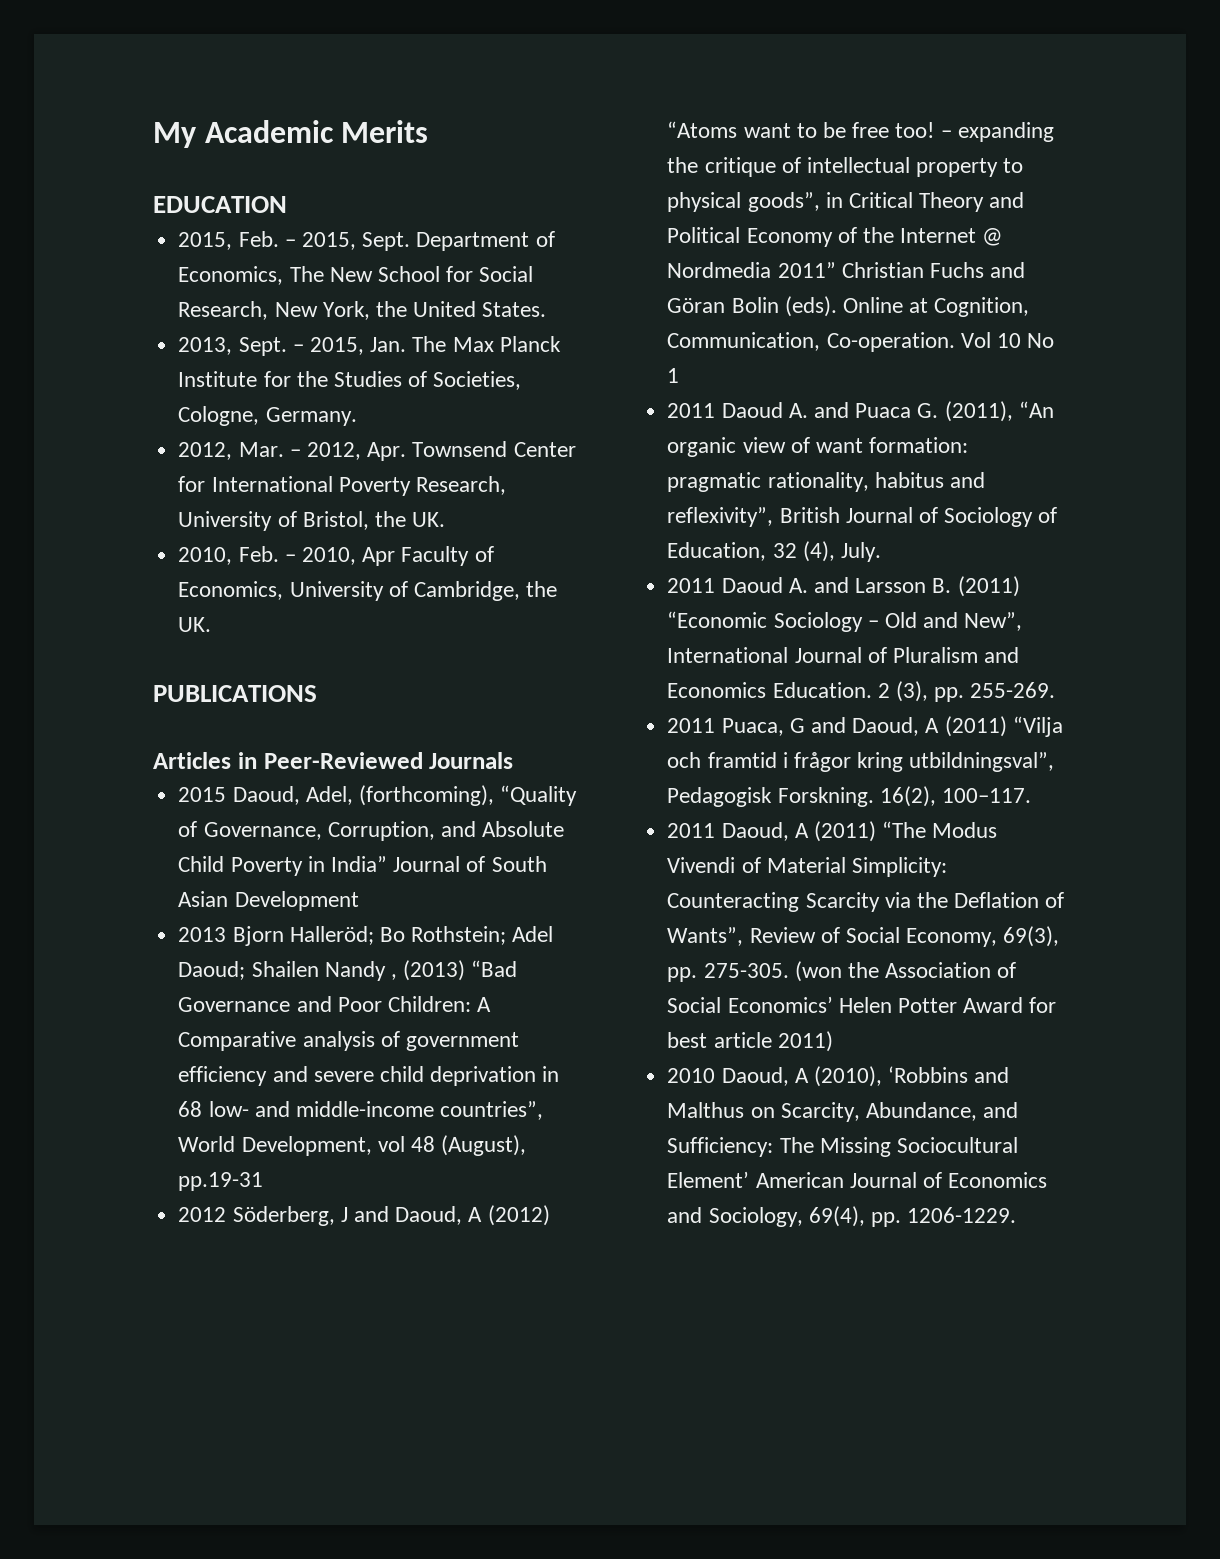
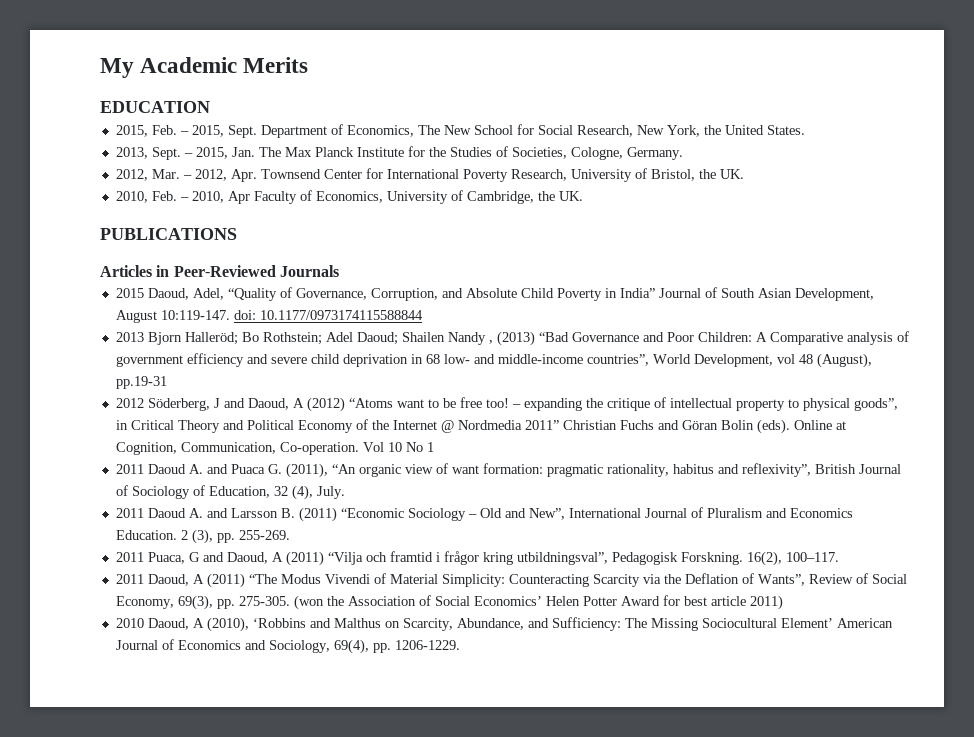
- 2015 Daoud, Adel, (forthcoming), “Quality of Governance, Corruption, and Absolute Child Poverty in India” Journal of South Asian Development
+ 2015 Daoud, Adel, “Quality of Governance, Corruption, and Absolute Child Poverty in India” Journal of South Asian Development, August 10:119-147. doi: 10.1177/0973174115588844

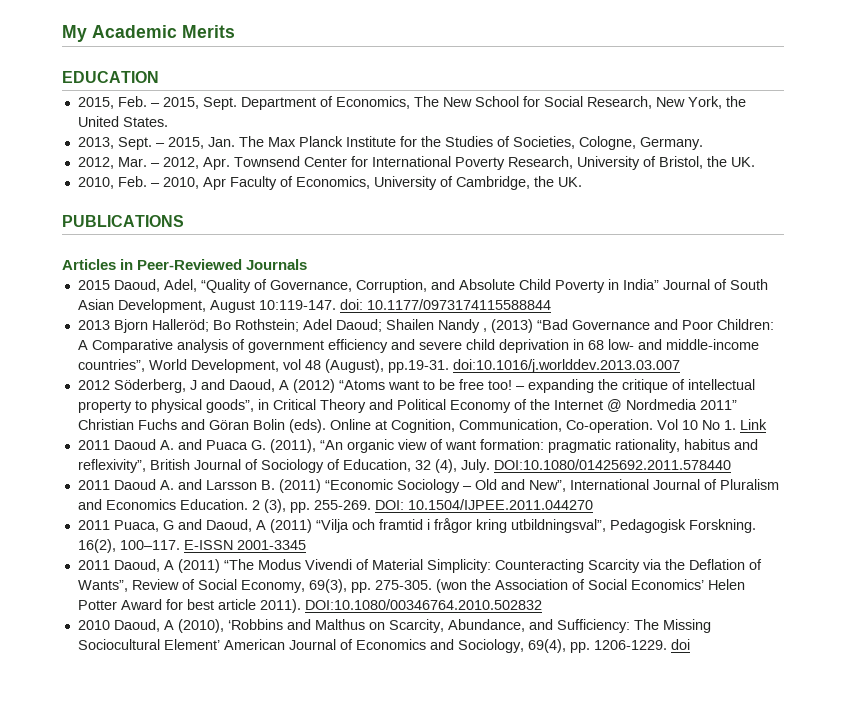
- 2013 Bjorn Halleröd; Bo Rothstein; Adel Daoud; Shailen Nandy , (2013) “Bad Governance and Poor Children: A Comparative analysis of government efficiency and severe child deprivation in 68 low- and middle-income countries”, World Development, vol 48 (August), pp.19-31
+ 2013 Bjorn Halleröd; Bo Rothstein; Adel Daoud; Shailen Nandy , (2013) “Bad Governance and Poor Children: A Comparative analysis of government efficiency and severe child deprivation in 68 low- and middle-income countries”, World Development, vol 48 (August), pp.19-31. doi:10.1016/j.worlddev.2013.03.007
- Vol 10 No 1
+ Vol 10 No 1. Link
+ DOI:10.1080/01425692.2011.578440
+ DOI: 10.1504/IJPEE.2011.044270
+ E-ISSN 2001-3345
- (won the Association of Social Economics’ Helen Potter Award for best article 2011)
+ (won the Association of Social Economics’ Helen Potter Award for best article 2011). DOI:10.1080/00346764.2010.502832
- 2010 Daoud, A (2010), ‘Robbins and Malthus on Scarcity, Abundance, and Sufficiency: The Missing Sociocultural Element’ American Journal of Economics and Sociology, 69(4), pp. 1206-1229.
+ 2010 Daoud, A (2010), ‘Robbins and Malthus on Scarcity, Abundance, and Sufficiency: The Missing Sociocultural Element’ American Journal of Economics and Sociology, 69(4), pp. 1206-1229. doi

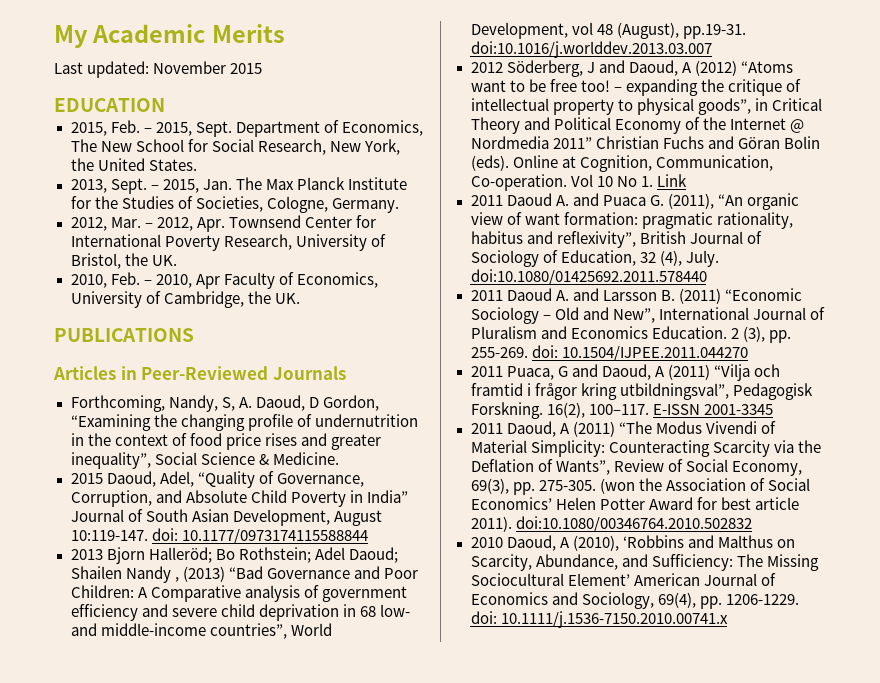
+ Last updated: November 2015
+ Forthcoming, Nandy, S, A. Daoud, D Gordon, “Examining the changing profile of undernutrition in the context of food price rises and greater inequality”, Social Science & Medicine.
- 2011 Daoud A. and Puaca G. (2011), “An organic view of want formation: pragmatic rationality, habitus and reflexivity”, British Journal of Sociology of Education, 32 (4), July. DOI:10.1080/01425692.2011.578440
+ 2011 Daoud A. and Puaca G. (2011), “An organic view of want formation: pragmatic rationality, habitus and reflexivity”, British Journal of Sociology of Education, 32 (4), July. doi:10.1080/01425692.2011.578440
- 2 (3), pp. 255-269. DOI: 10.1504/IJPEE.2011.044270
+ 2 (3), pp. 255-269. doi: 10.1504/IJPEE.2011.044270
- (won the Association of Social Economics’ Helen Potter Award for best article 2011). DOI:10.1080/00346764.2010.502832
+ (won the Association of Social Economics’ Helen Potter Award for best article 2011). doi:10.1080/00346764.2010.502832
- 2010 Daoud, A (2010), ‘Robbins and Malthus on Scarcity, Abundance, and Sufficiency: The Missing Sociocultural Element’ American Journal of Economics and Sociology, 69(4), pp. 1206-1229. doi
+ 2010 Daoud, A (2010), ‘Robbins and Malthus on Scarcity, Abundance, and Sufficiency: The Missing Sociocultural Element’ American Journal of Economics and Sociology, 69(4), pp. 1206-1229. doi: 10.1111/j.1536-7150.2010.00741.x

